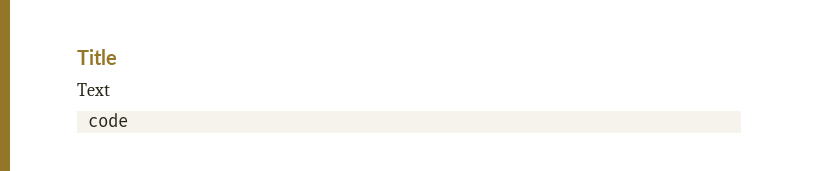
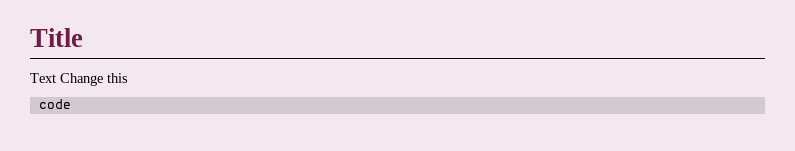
- Text
+ Text Change this

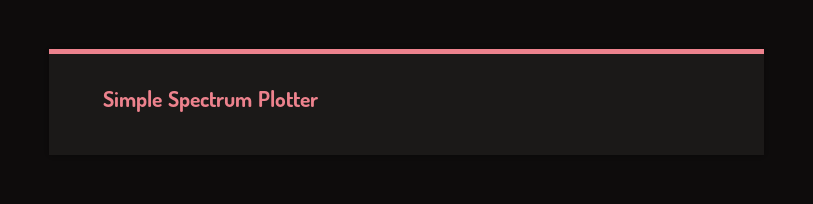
- Title
- Text Change this
- code
+ Simple Spectrum Plotter

